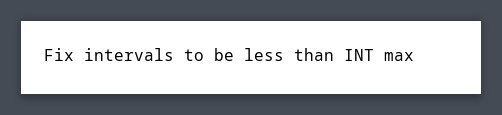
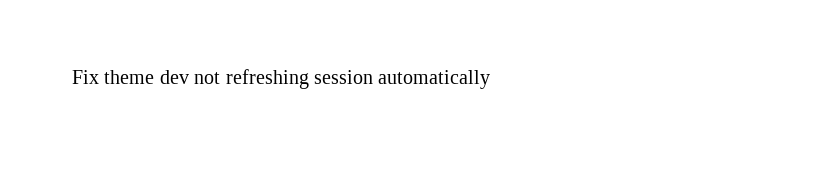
- Fix intervals to be less than INT max
+ Fix theme dev not refreshing session automatically

